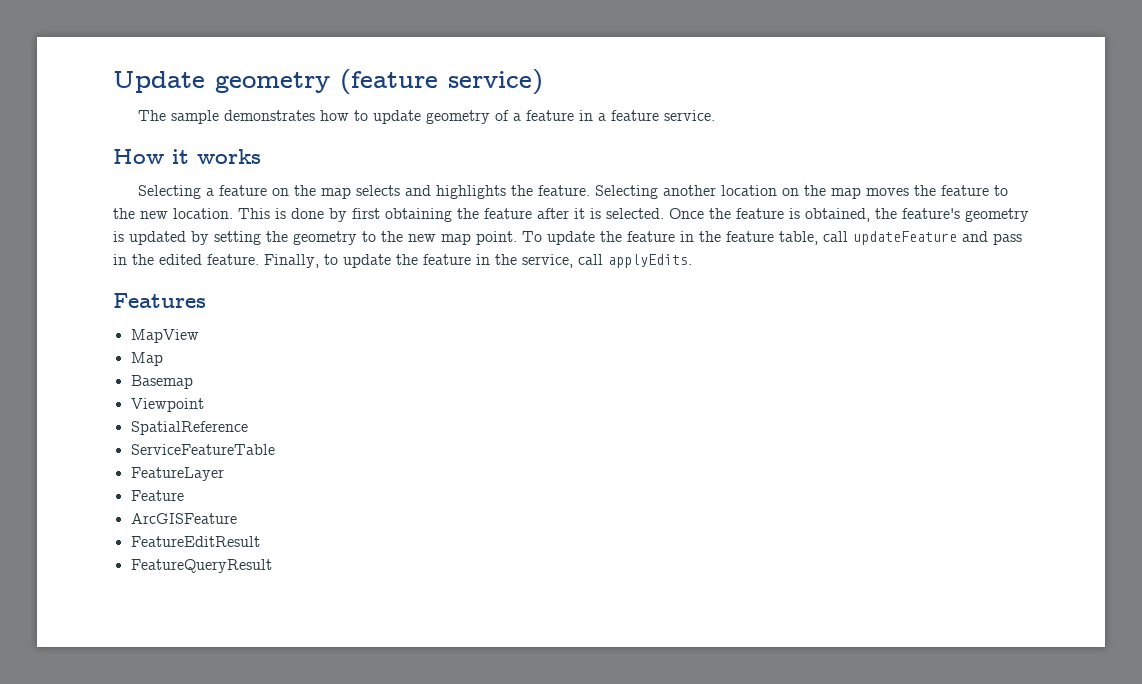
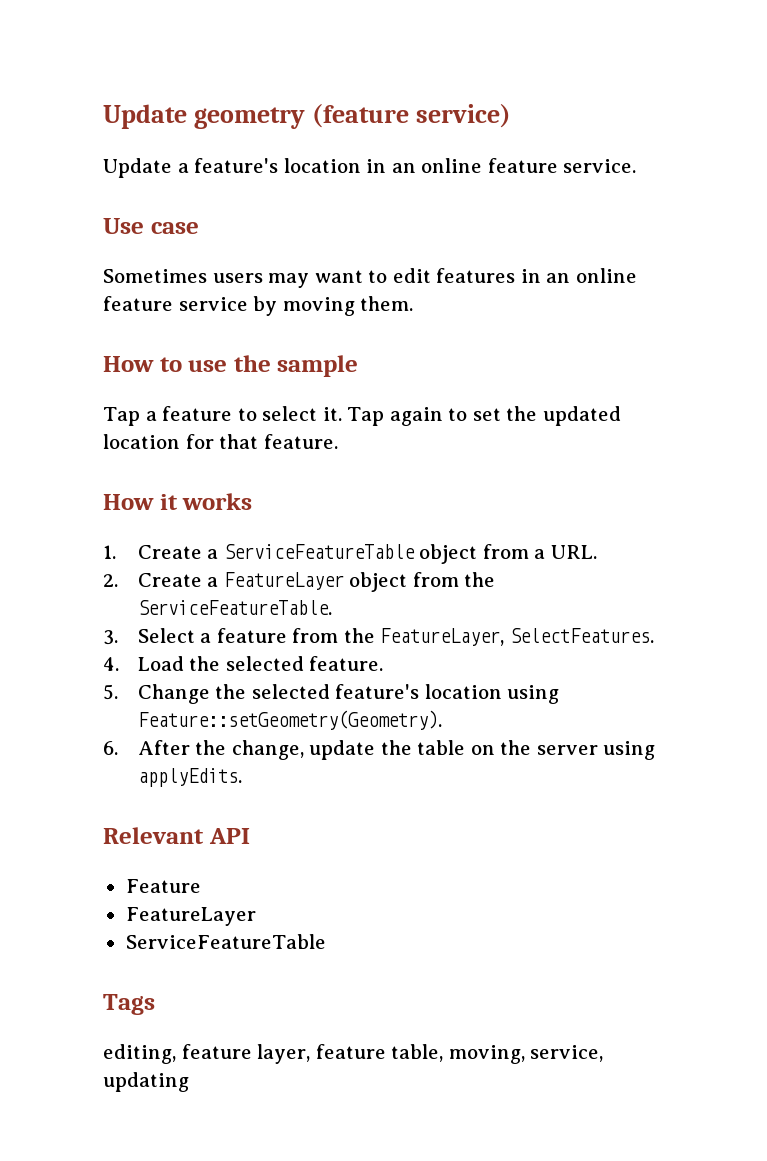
- The sample demonstrates how to update geometry of a feature in a feature service.
+ Update a feature's location in an online feature service.
+ Use case
+ Sometimes users may want to edit features in an online feature service by moving them.
+ How to use the sample
+ Tap a feature to select it. Tap again to set the updated location for that feature.
  How it works
- Selecting a feature on the map selects and highlights the feature. Selecting another location on the map moves the feature to the new location. This is done by first obtaining the feature after it is selected. Once the feature is obtained, the feature's geometry is updated by setting the geometry to the new map point. To update the feature in the feature table, call updateFeature and pass in the edited feature. Finally, to update the feature in the service, call applyEdits.
- Features
- MapView
- Map
- Basemap
- Viewpoint
- SpatialReference
+ 1. Create a ServiceFeatureTable object from a URL.
+ 2. Create a FeatureLayer object from the ServiceFeatureTable.
+ 3. Select a feature from the FeatureLayer, SelectFeatures.
+ 4. Load the selected feature.
+ 5. Change the selected feature's location using Feature::setGeometry(Geometry).
+ 6. After the change, update the table on the server using applyEdits.
+ Relevant API
+ Feature
+ FeatureLayer
  ServiceFeatureTable
- FeatureLayer
- Feature
- ArcGISFeature
- FeatureEditResult
- FeatureQueryResult
+ Tags
+ editing, feature layer, feature table, moving, service, updating

